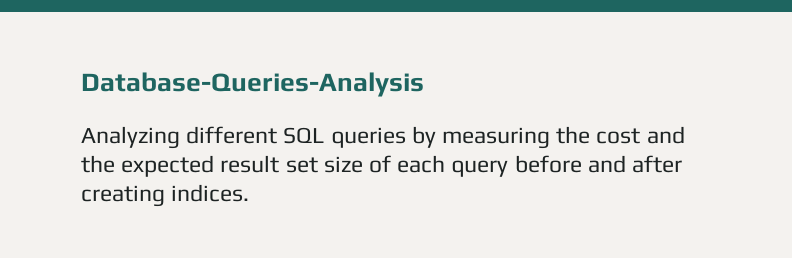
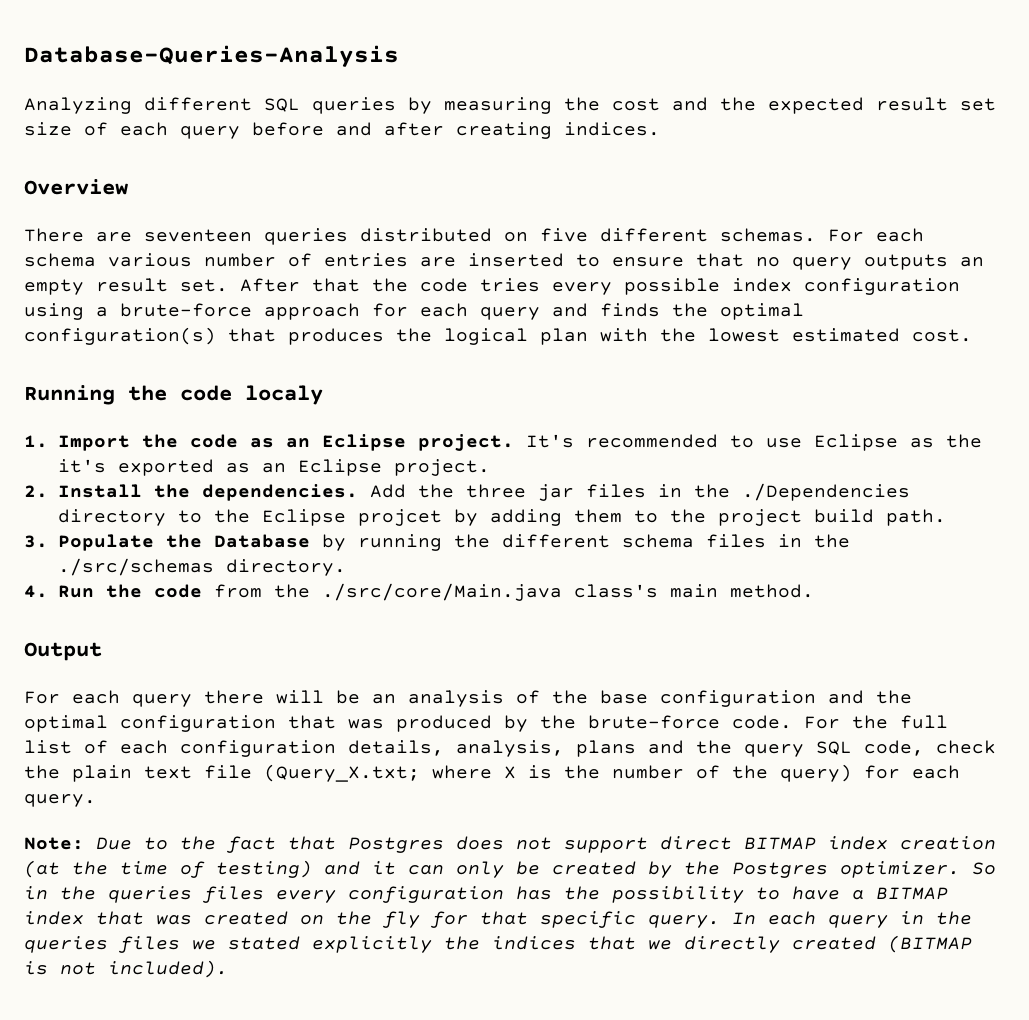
+ Overview
+ There are seventeen queries distributed on five different schemas. For each schema various number of entries are inserted to ensure that no query outputs an empty result set. After that the code tries every possible index configuration using a brute-force approach for each query and finds the optimal configuration(s) that produces the logical plan with the lowest estimated cost.
+ Running the code localy
+ 1. Import the code as an Eclipse project. It's recommended to use Eclipse as the it's exported as an Eclipse project.
+ 2. Install the dependencies. Add the three jar files in the ./Dependencies directory to the Eclipse projcet by adding them to the project build path.
+ 3. Populate the Database by running the different schema files in the ./src/schemas directory.
+ 4. Run the code from the ./src/core/Main.java class's main method.
+ Output
+ For each query there will be an analysis of the base configuration and the optimal configuration that was produced by the brute-force code. For the full list of each configuration details, analysis, plans and the query SQL code, check the plain text file (Query_X.txt; where X is the number of the query) for each query.
+ Note: Due to the fact that Postgres does not support direct BITMAP index creation (at the time of testing) and it can only be created by the Postgres optimizer. So in the queries files every configuration has the possibility to have a BITMAP index that was created on the fly for that specific query. In each query in the queries files we stated explicitly the indices that we directly created (BITMAP is not included).

